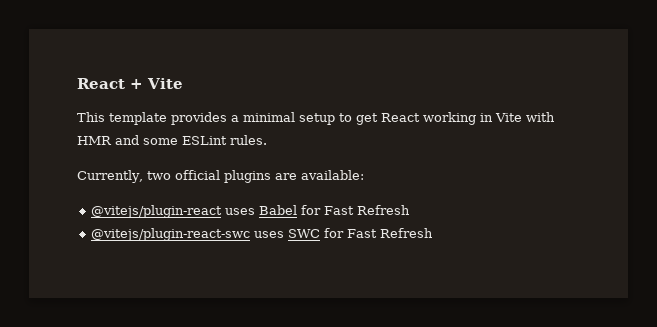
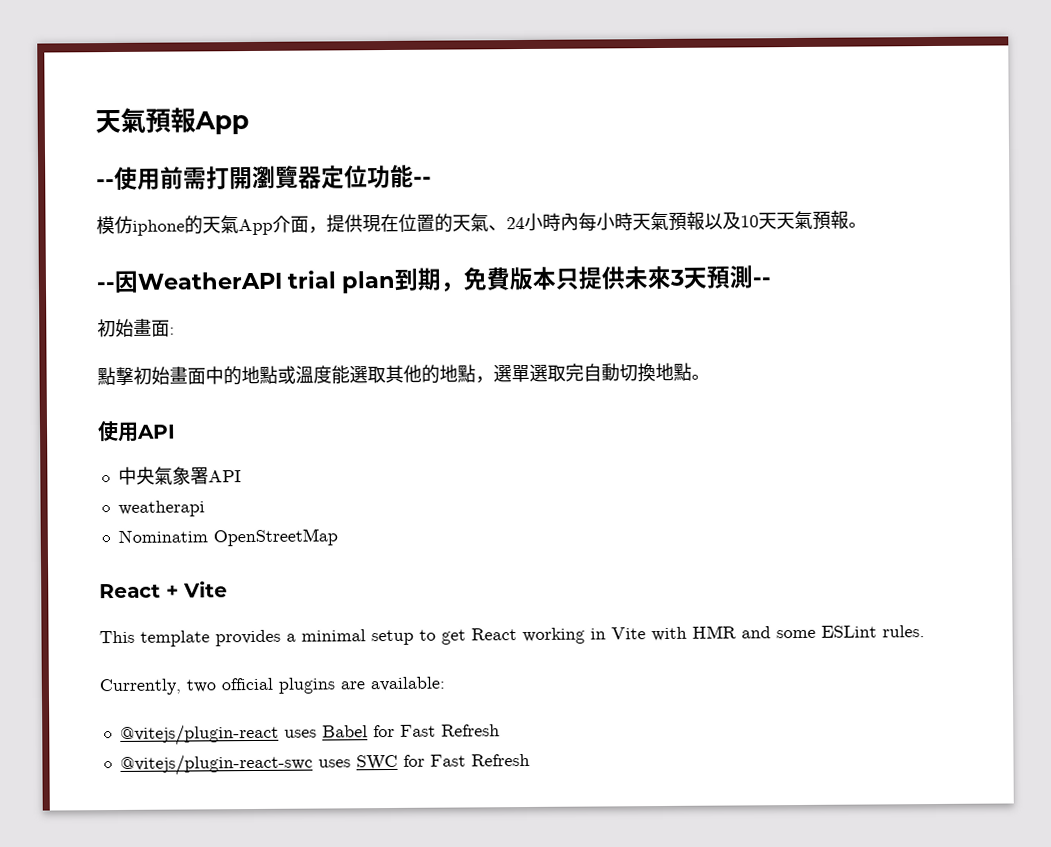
+ 天氣預報App
+ --使用前需打開瀏覽器定位功能--
+ 模仿iphone的天氣App介面，提供現在位置的天氣、24小時內每小時天氣預報以及10天天氣預報。
+ --因WeatherAPI trial plan到期，免費版本只提供未來3天預測--
+ 初始畫面:
+ 點擊初始畫面中的地點或溫度能選取其他的地點，選單選取完自動切換地點。
+ 使用API
+ 中央氣象署API
+ weatherapi
+ Nominatim OpenStreetMap

